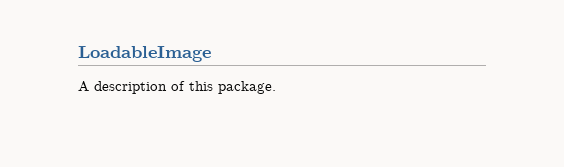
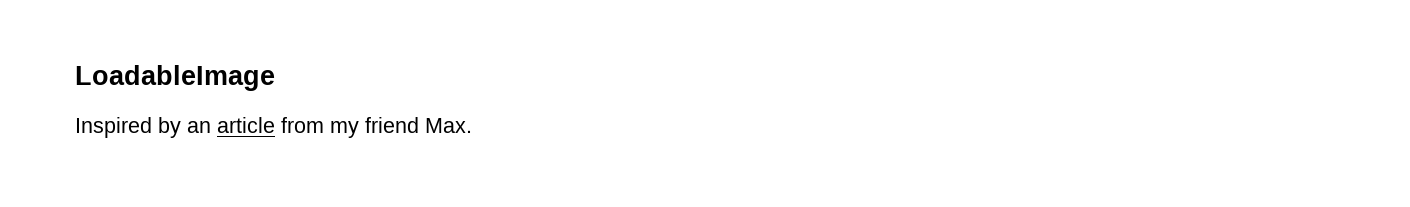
- A description of this package.
+ Inspired by an article from my friend Max.

